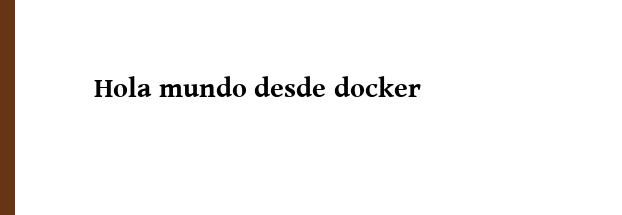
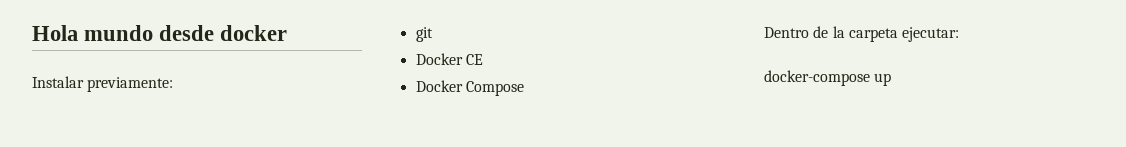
+ Instalar previamente:
+ git
+ Docker CE
+ Docker Compose
+ Dentro de la carpeta ejecutar:
+ docker-compose up

